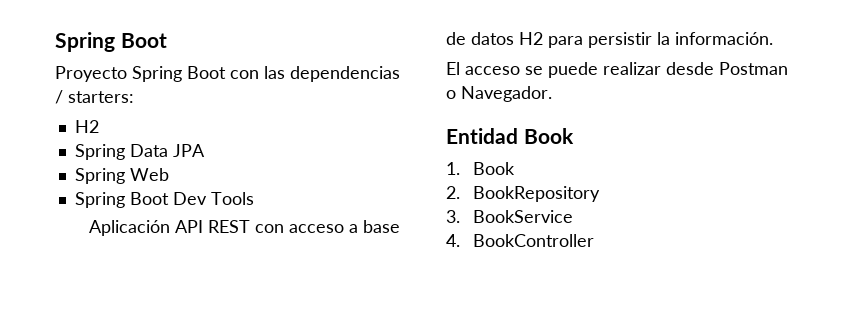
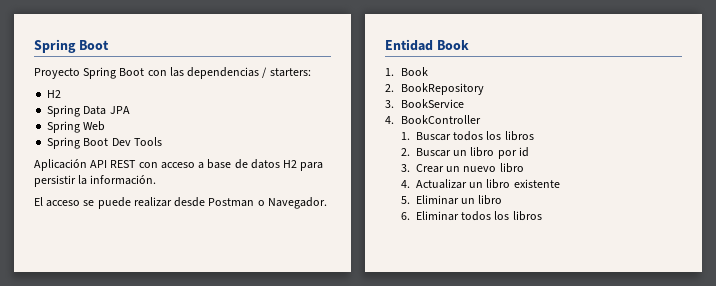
+ 1. Buscar todos los libros
+ 2. Buscar un libro por id
+ 3. Crear un nuevo libro
+ 4. Actualizar un libro existente
+ 5. Eliminar un libro
+ 6. Eliminar todos los libros

